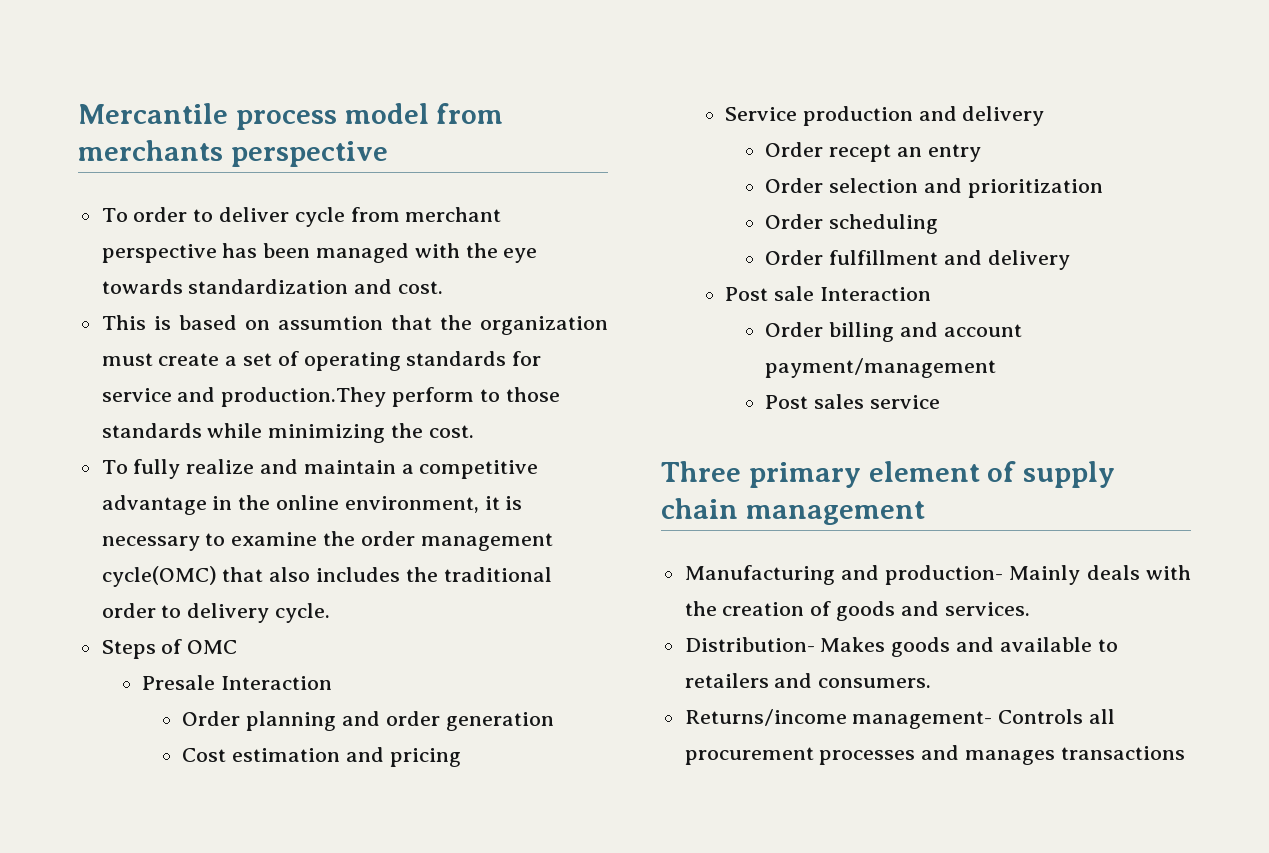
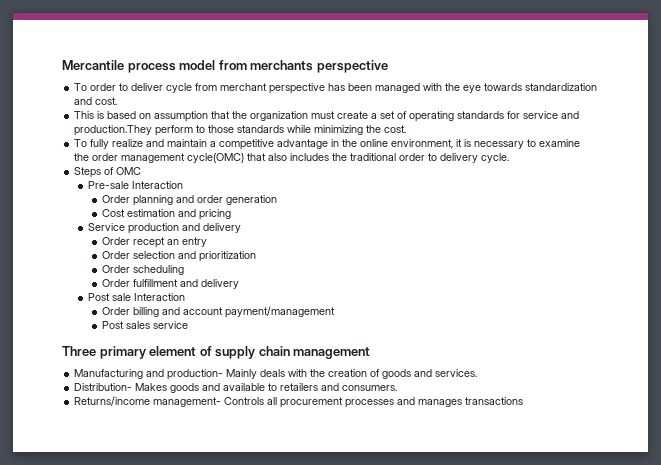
- This is based on assumtion that the organization must create a set of operating standards for service and production.They perform to those standards while minimizing the cost.
+ This is based on assumption that the organization must create a set of operating standards for service and production.They perform to those standards while minimizing the cost.
- Presale Interaction
+ Pre-sale Interaction

